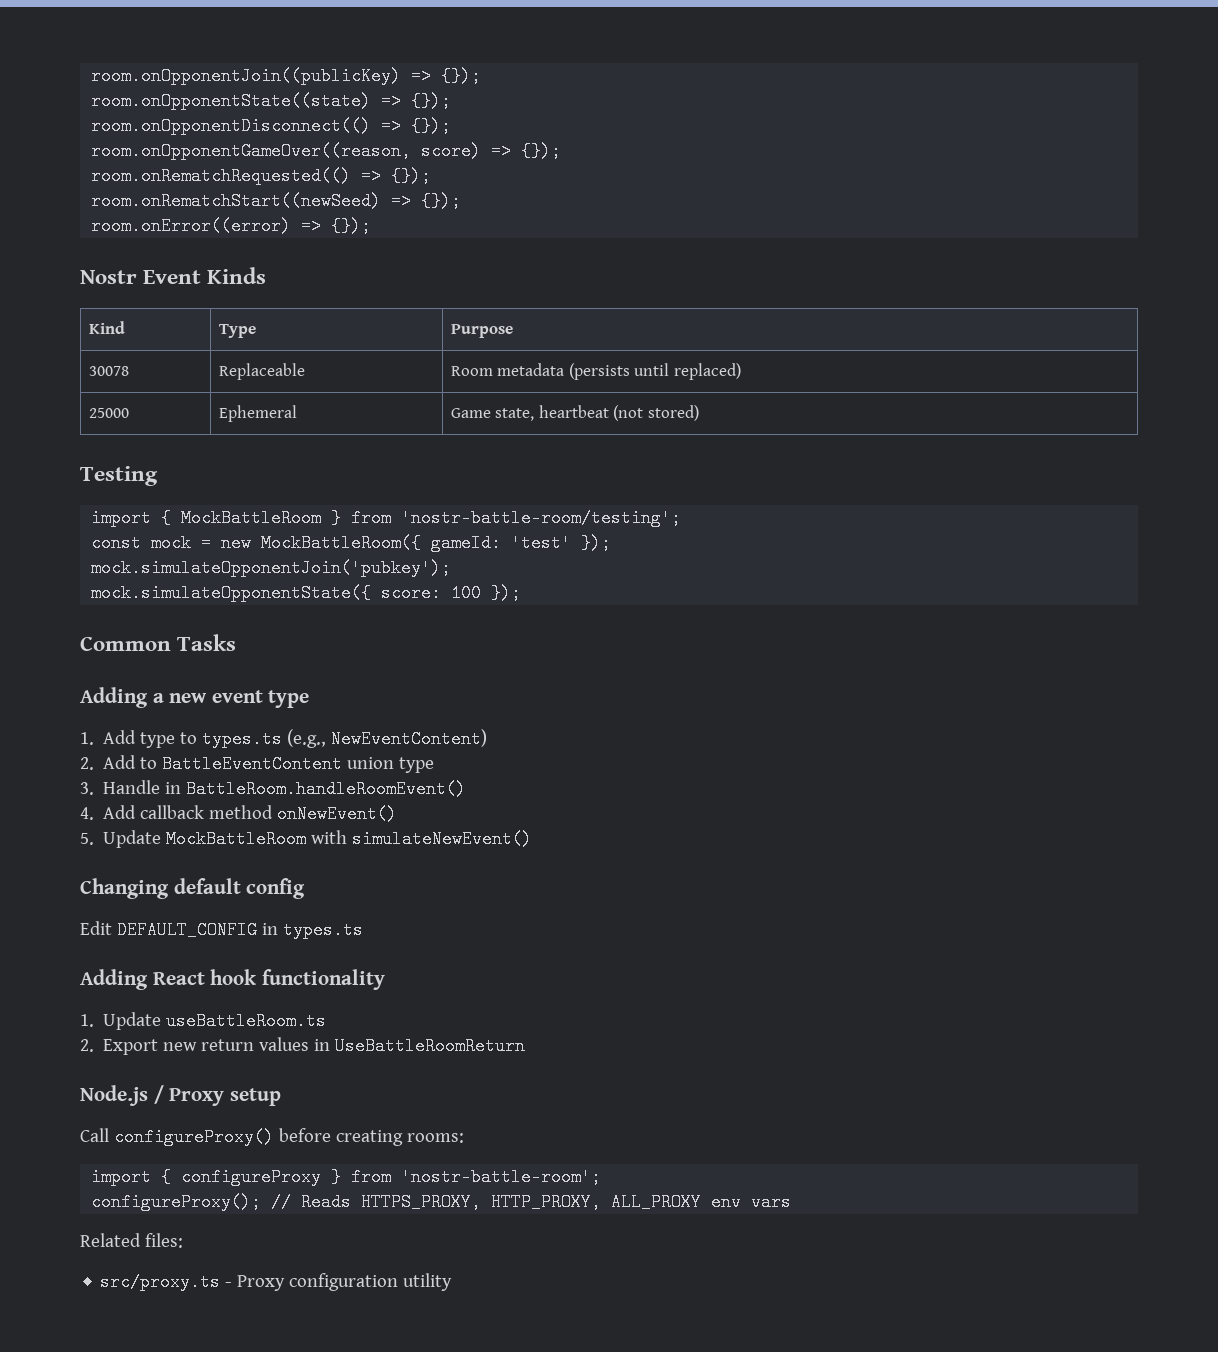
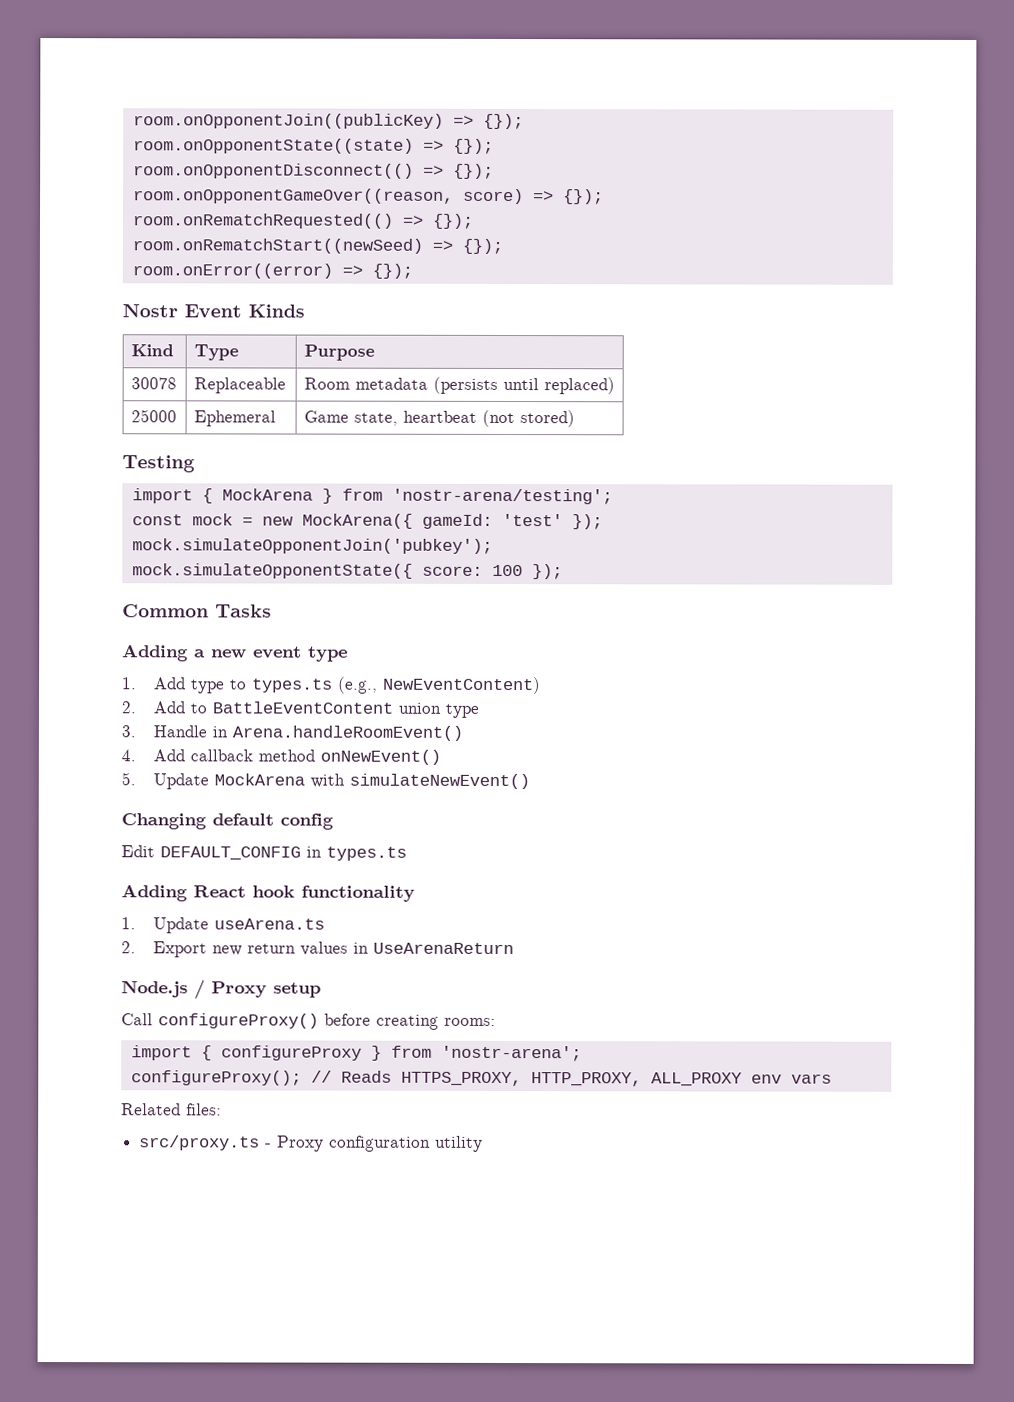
- import { MockBattleRoom } from 'nostr-battle-room/testing';
+ import { MockArena } from 'nostr-arena/testing';
- const mock = new MockBattleRoom({ gameId: 'test' });
+ const mock = new MockArena({ gameId: 'test' });
- 3. Handle in BattleRoom.handleRoomEvent()
+ 3. Handle in Arena.handleRoomEvent()
- 5. Update MockBattleRoom with simulateNewEvent()
+ 5. Update MockArena with simulateNewEvent()
- 1. Update useBattleRoom.ts
+ 1. Update useArena.ts
- 2. Export new return values in UseBattleRoomReturn
+ 2. Export new return values in UseArenaReturn
- import { configureProxy } from 'nostr-battle-room';
+ import { configureProxy } from 'nostr-arena';

